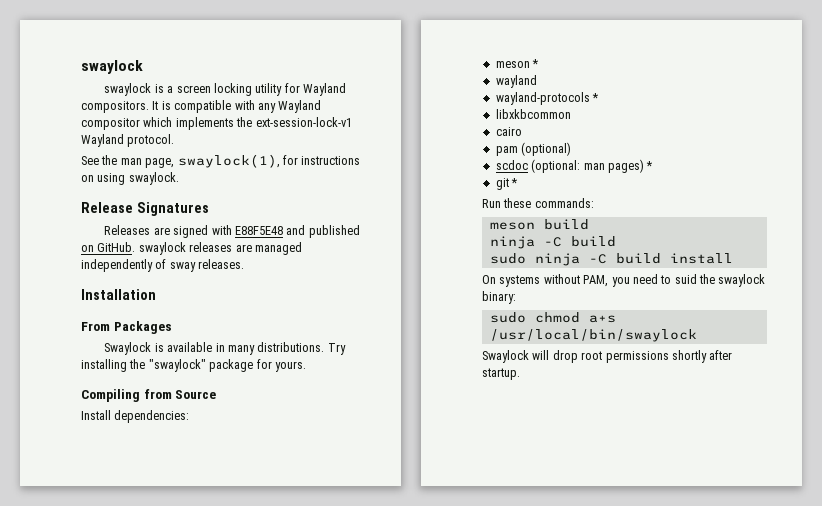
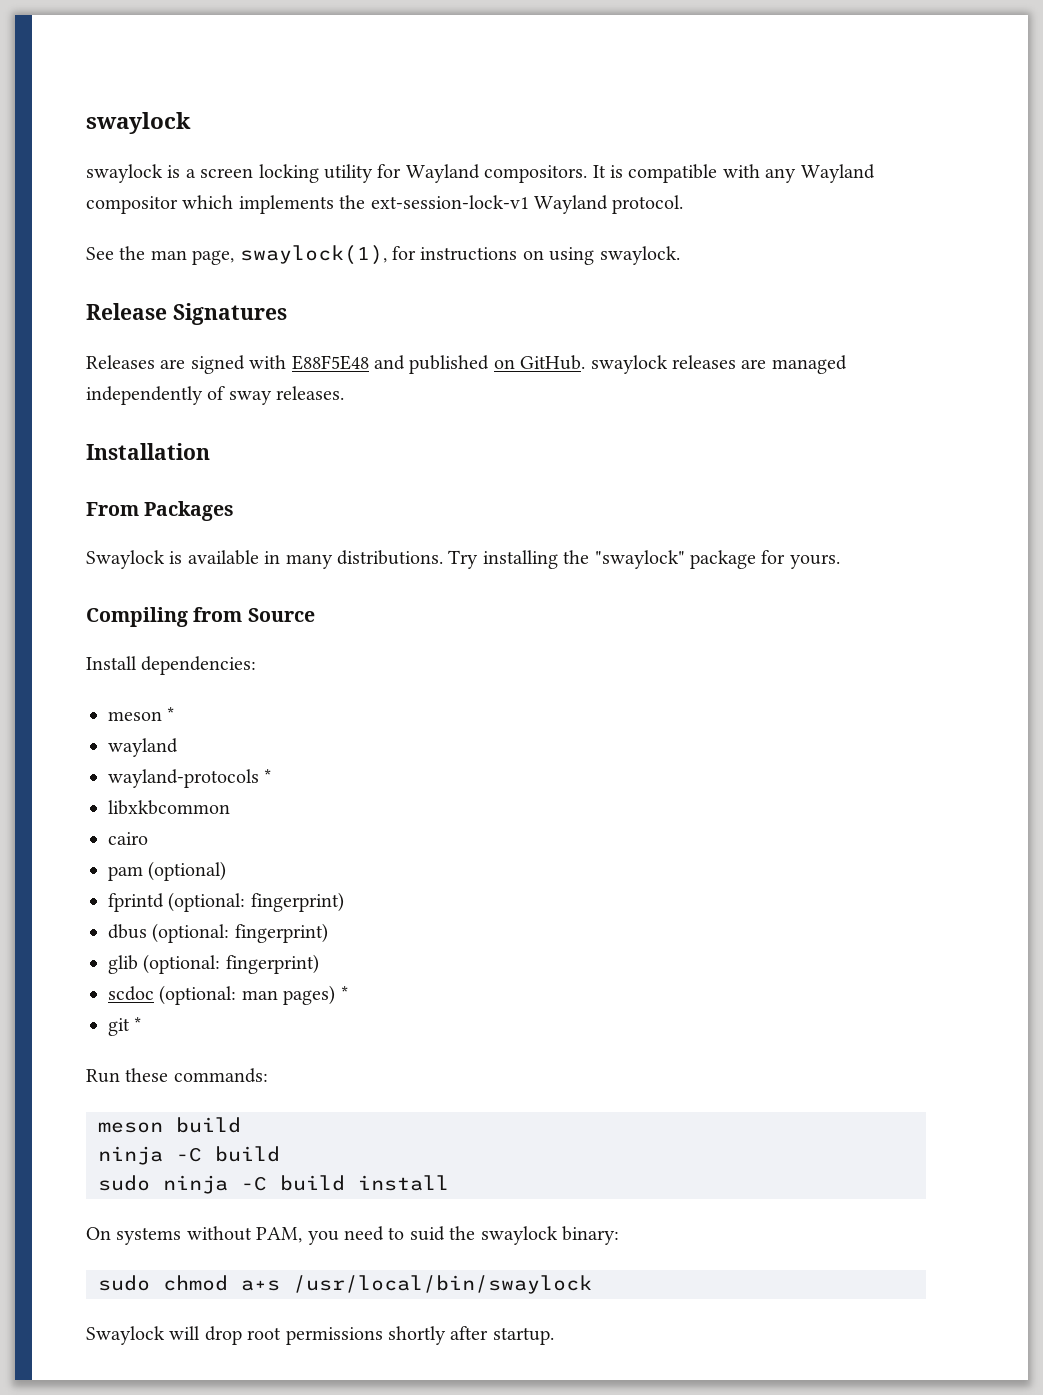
+ fprintd (optional: fingerprint)
+ dbus (optional: fingerprint)
+ glib (optional: fingerprint)

